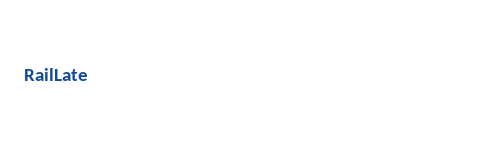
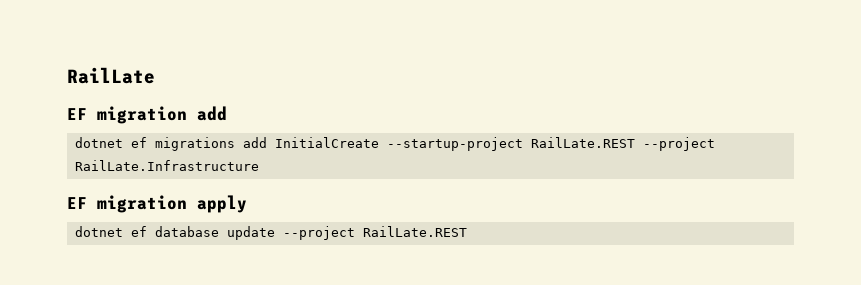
+ EF migration add
+ dotnet ef migrations add InitialCreate --startup-project RailLate.REST --project RailLate.Infrastructure
+ EF migration apply
+ dotnet ef database update --project RailLate.REST

